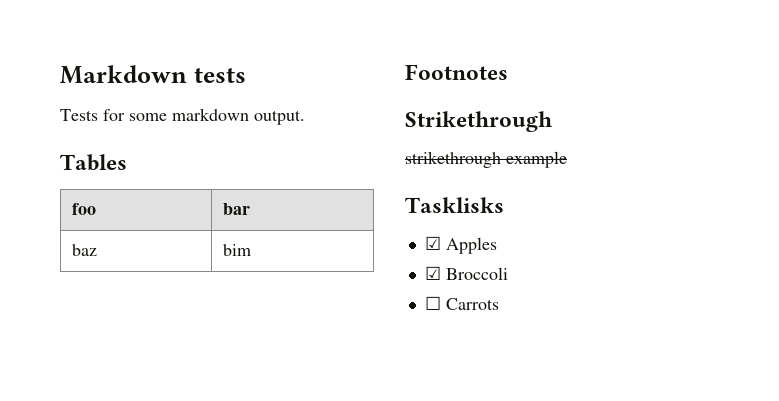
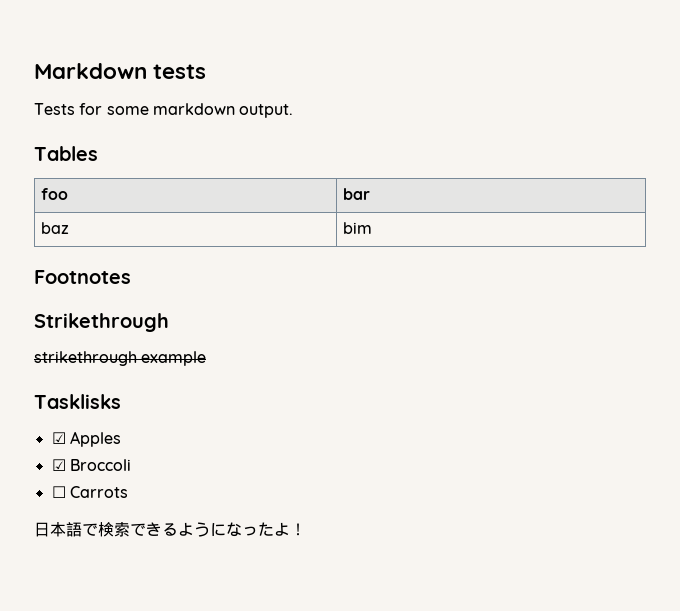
+ 日本語で検索できるようになったよ！

